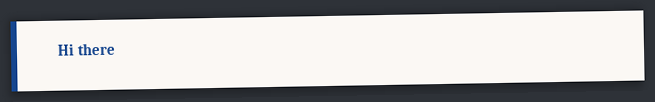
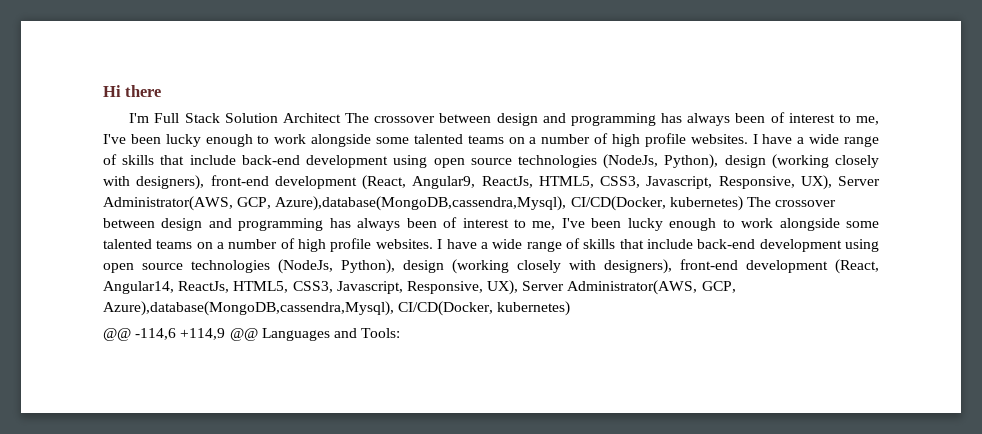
+ I'm Full Stack Solution Architect The crossover between design and programming has always been of interest to me, I've been lucky enough to work alongside some talented teams on a number of high profile websites. I have a wide range of skills that include back-end development using open source technologies (NodeJs, Python), design (working closely with designers), front-end development (React, Angular9, ReactJs, HTML5, CSS3, Javascript, Responsive, UX), Server Administrator(AWS, GCP, Azure),database(MongoDB,cassendra,Mysql), CI/CD(Docker, kubernetes) The crossover between design and programming has always been of interest to me, I've been lucky enough to work alongside some talented teams on a number of high profile websites. I have a wide range of skills that include back-end development using open source technologies (NodeJs, Python), design (working closely with designers), front-end development (React, Angular14, ReactJs, HTML5, CSS3, Javascript, Responsive, UX), Server Administrator(AWS, GCP, Azure),database(MongoDB,cassendra,Mysql), CI/CD(Docker, kubernetes)
+ @@ -114,6 +114,9 @@ Languages and Tools:

